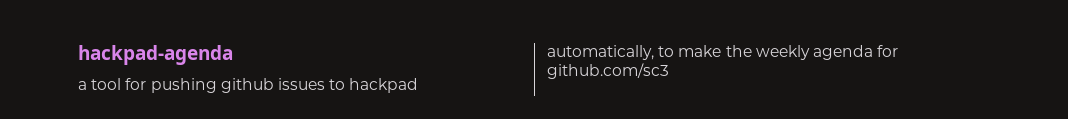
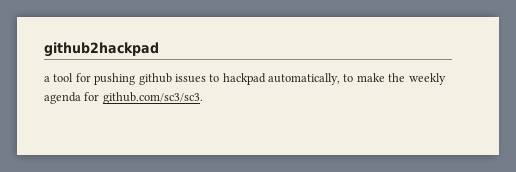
- hackpad-agenda
+ github2hackpad
- a tool for pushing github issues to hackpad automatically, to make the weekly agenda for github.com/sc3
+ a tool for pushing github issues to hackpad automatically, to make the weekly agenda for github.com/sc3/sc3.

